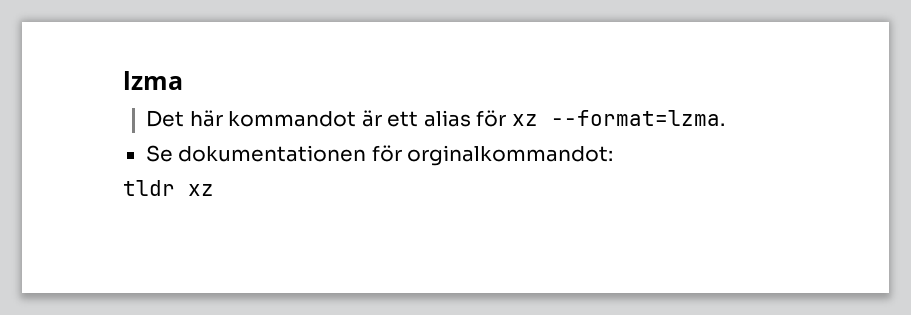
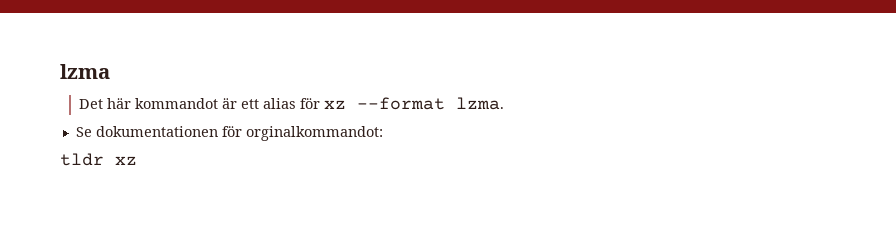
- Det här kommandot är ett alias för xz --format=lzma.
+ Det här kommandot är ett alias för xz --format lzma.

